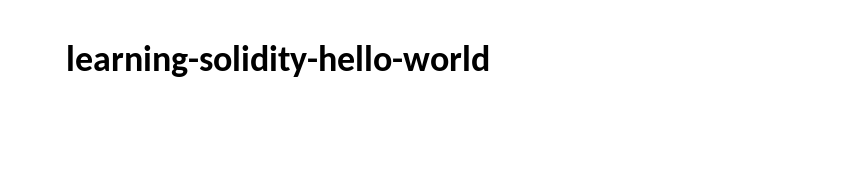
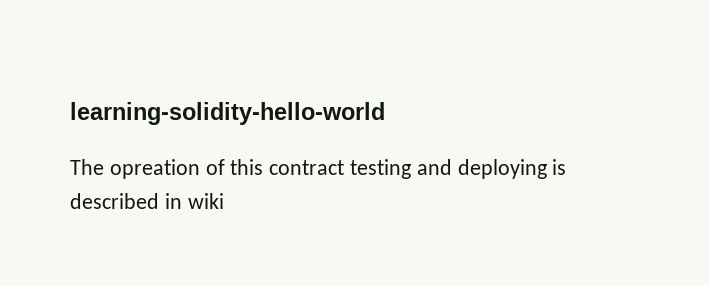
+ The opreation of this contract testing and deploying is described in wiki

